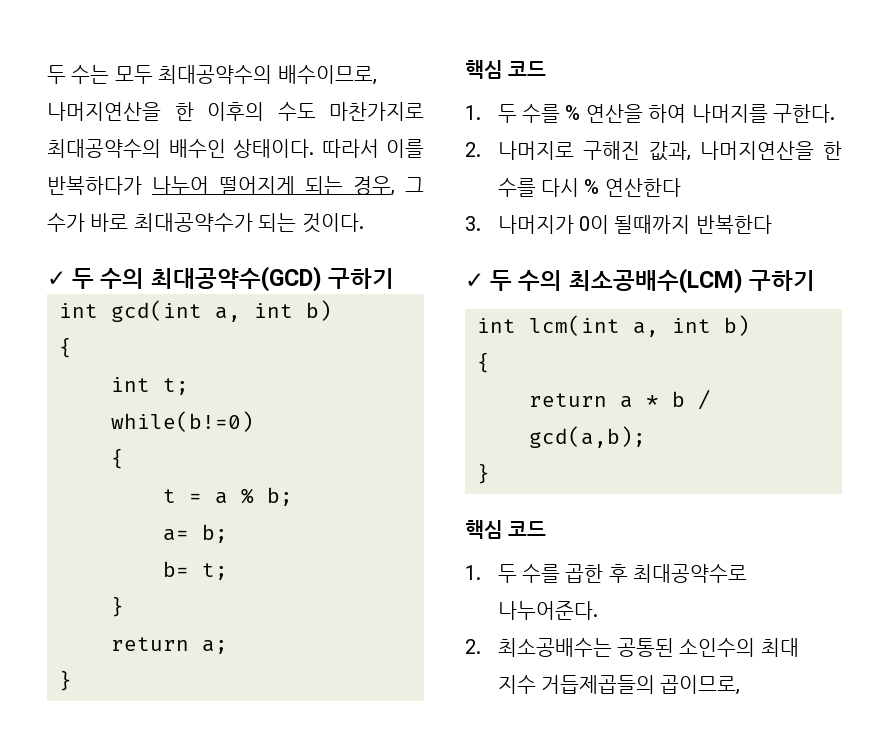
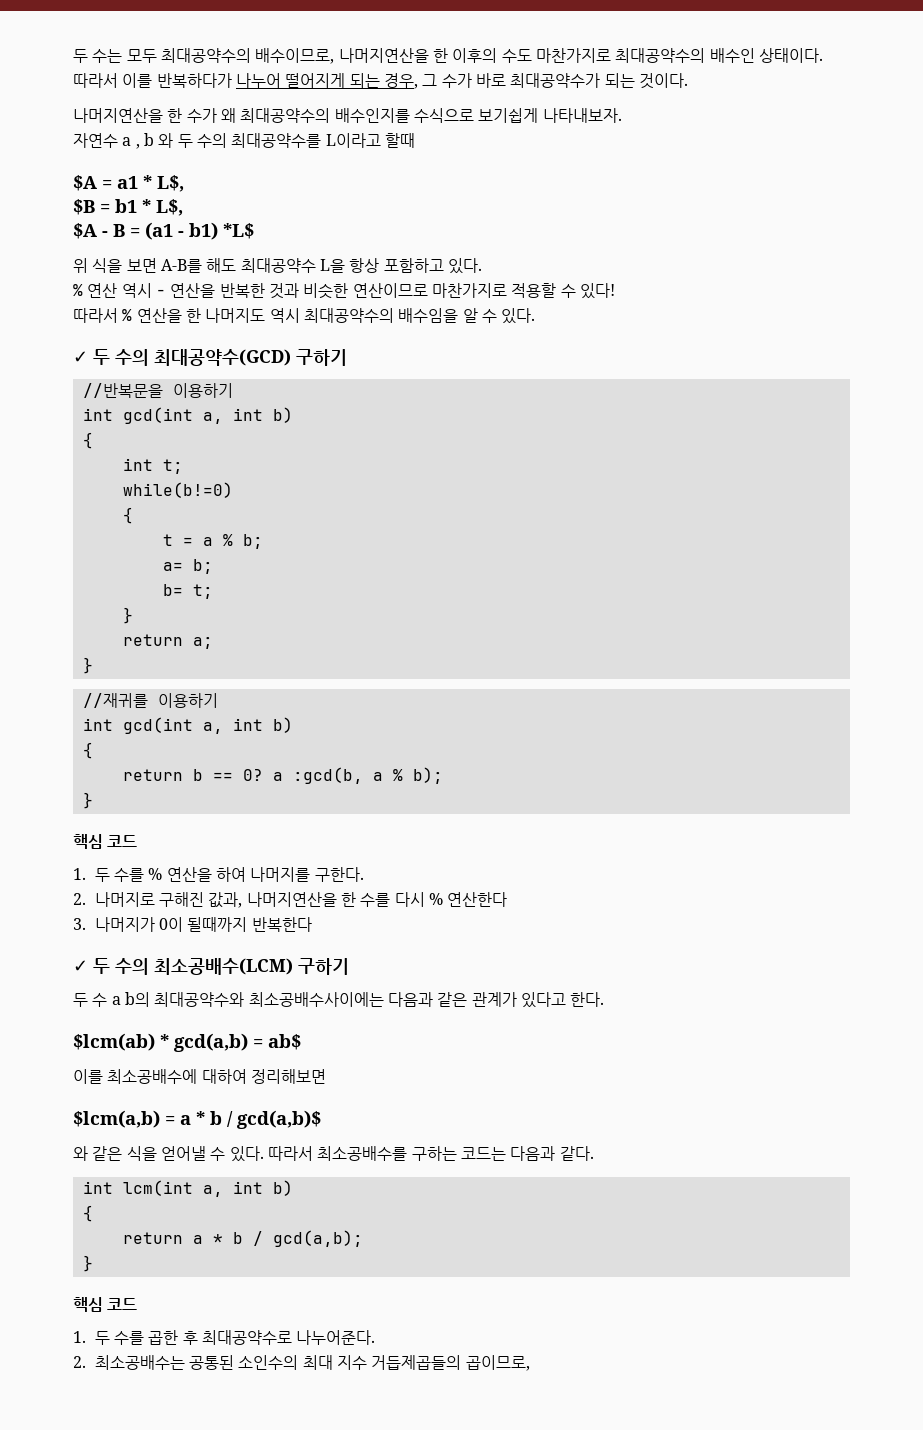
+ 나머지연산을 한 수가 왜 최대공약수의 배수인지를 수식으로 보기쉽게 나타내보자.
+ 자연수 a , b 와 두 수의 최대공약수를 L이라고 할때
+ $A = a1 * L$,
+ $B = b1 * L$,
+ $A - B = (a1 - b1) *L$
+ 위 식을 보면 A-B를 해도 최대공약수 L을 항상 포함하고 있다.
+ % 연산 역시 - 연산을 반복한 것과 비슷한 연산이므로 마찬가지로 적용할 수 있다!
+ 따라서 % 연산을 한 나머지도 역시 최대공약수의 배수임을 알 수 있다.
+ //반복문을 이용하기
+ //재귀를 이용하기
+ int gcd(int a, int b)
+ {
+ return b == 0? a :gcd(b, a % b);
+ }
+ 두 수 a b의 최대공약수와 최소공배수사이에는 다음과 같은 관계가 있다고 한다.
+ $lcm(ab) * gcd(a,b) = ab$
+ 이를 최소공배수에 대하여 정리해보면
+ $lcm(a,b) = a * b / gcd(a,b)$
+ 와 같은 식을 얻어낼 수 있다. 따라서 최소공배수를 구하는 코드는 다음과 같다.

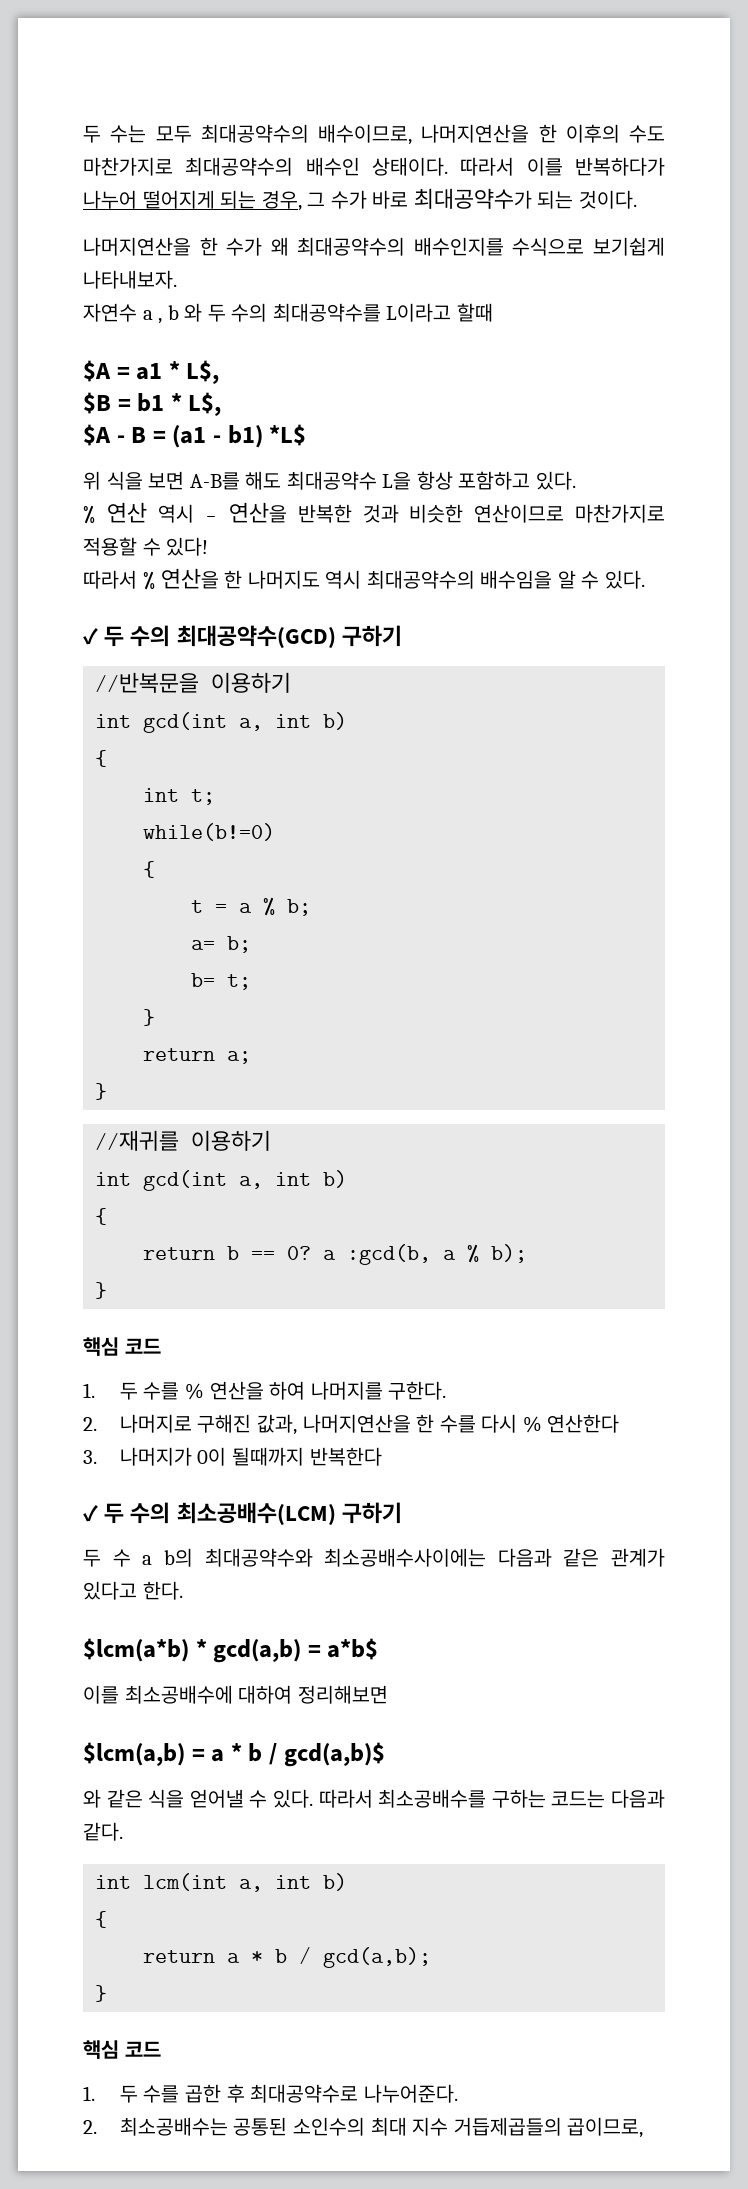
- $lcm(ab) * gcd(a,b) = ab$
+ $lcm(a*b) * gcd(a,b) = a*b$

